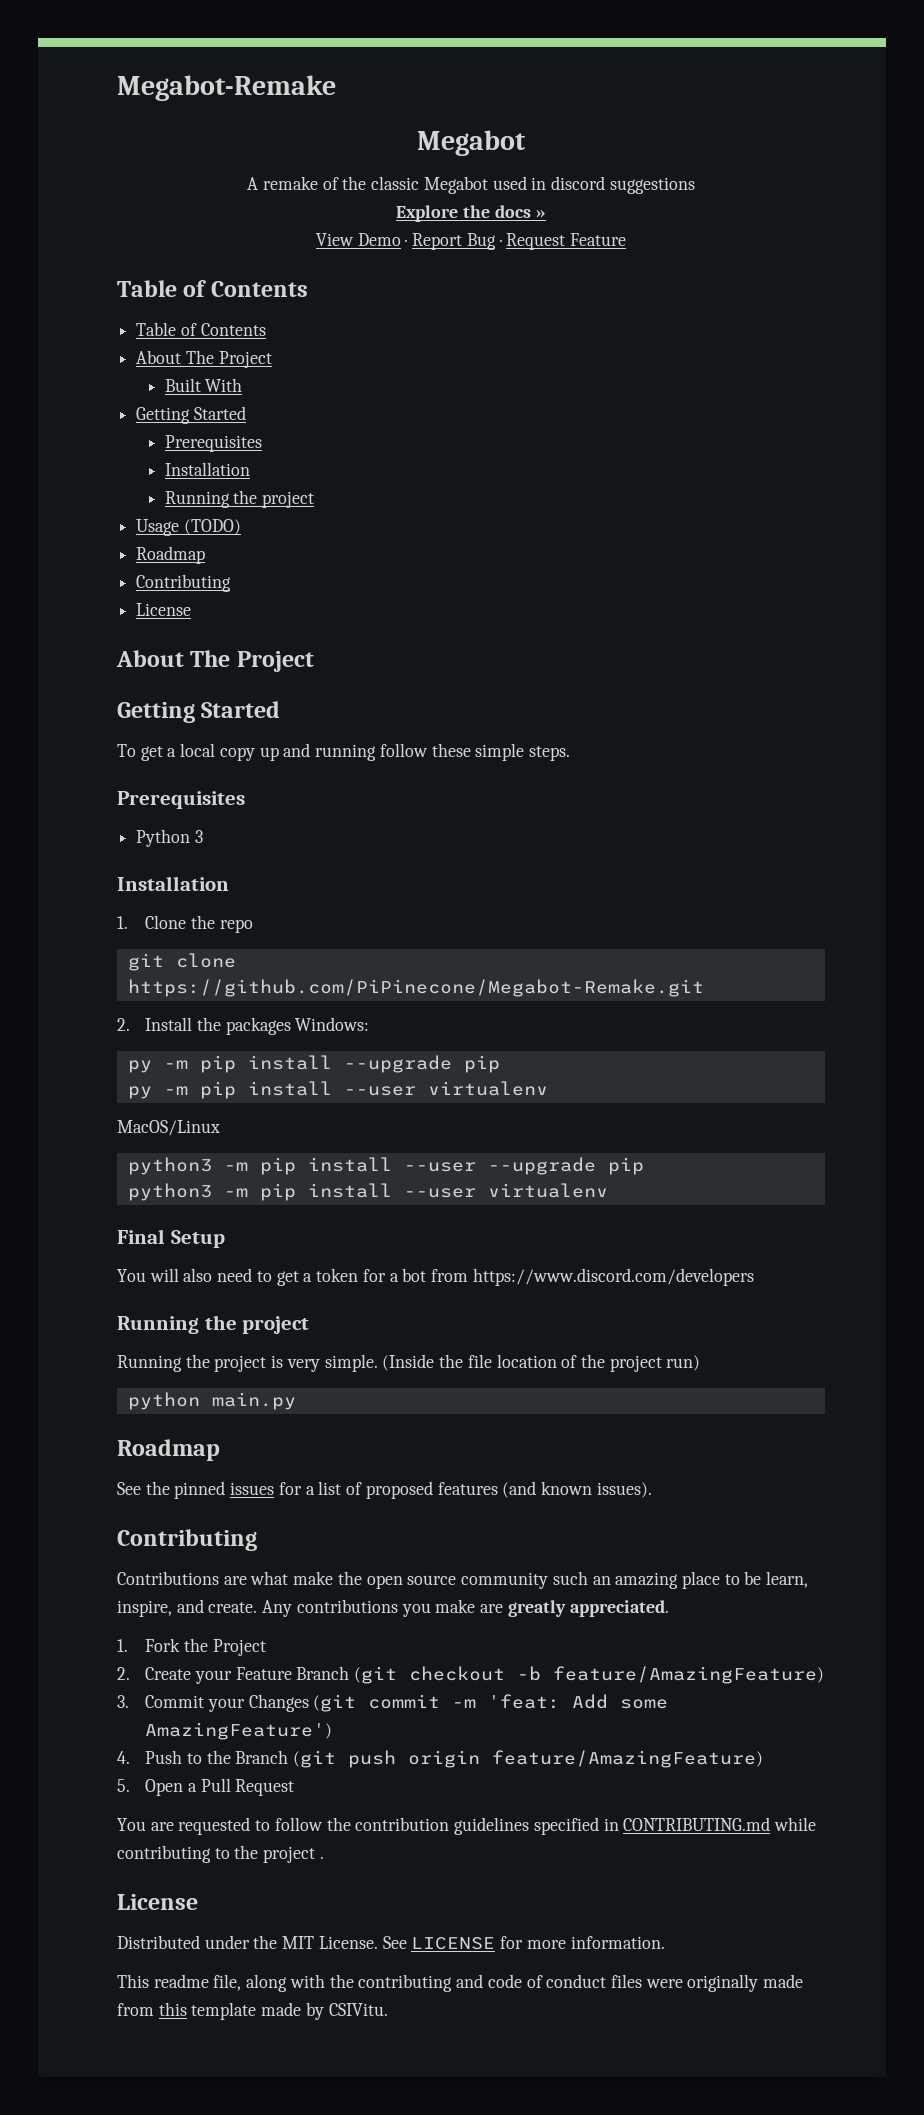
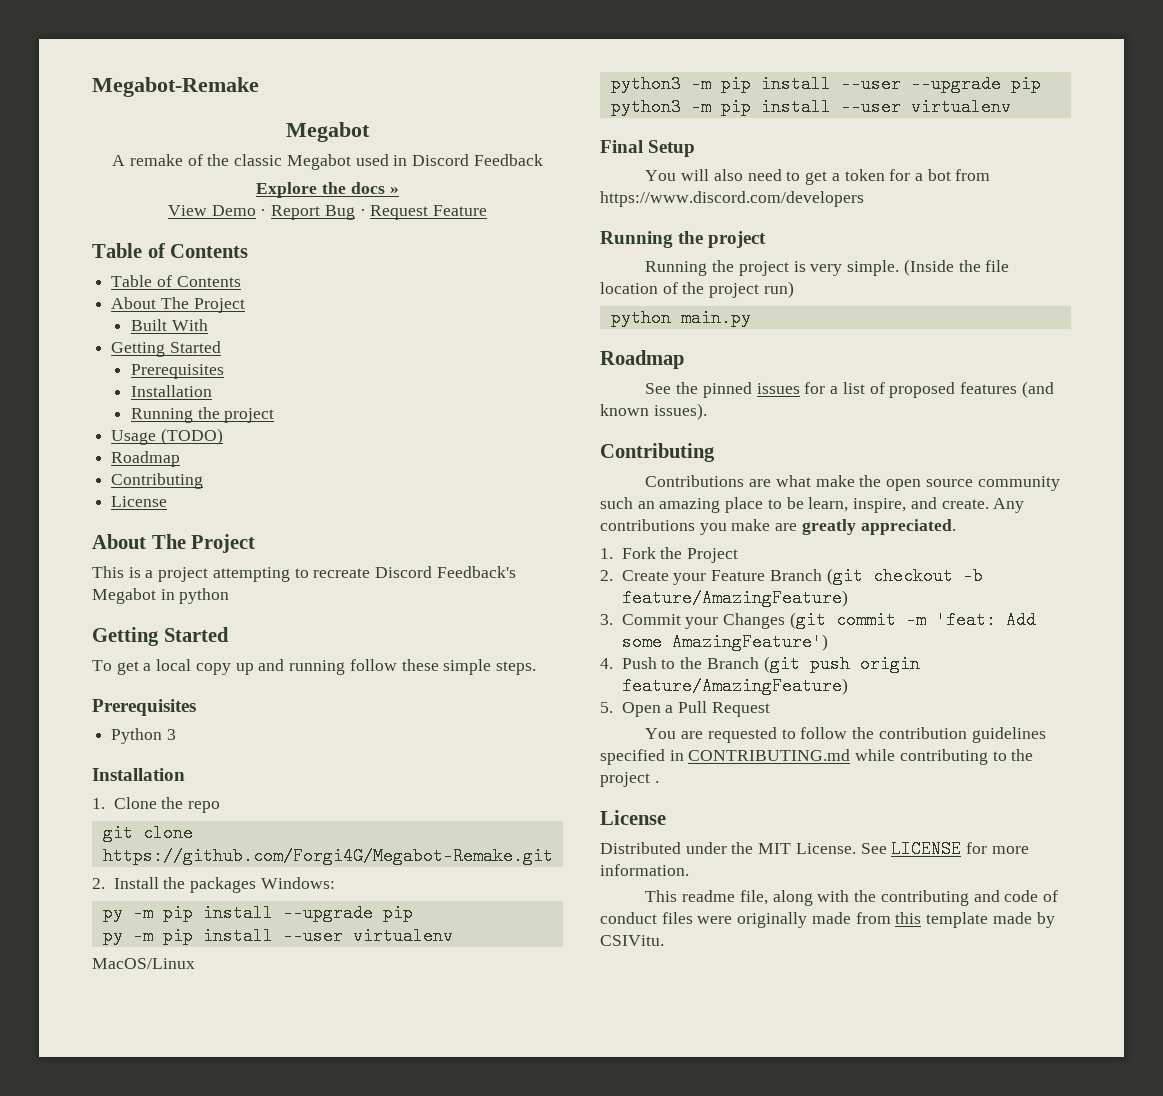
- A remake of the classic Megabot used in discord suggestions
+ A remake of the classic Megabot used in Discord Feedback
+ This is a project attempting to recreate Discord Feedback's Megabot in python
- git clone https://github.com/PiPinecone/Megabot-Remake.git
+ git clone https://github.com/Forgi4G/Megabot-Remake.git

